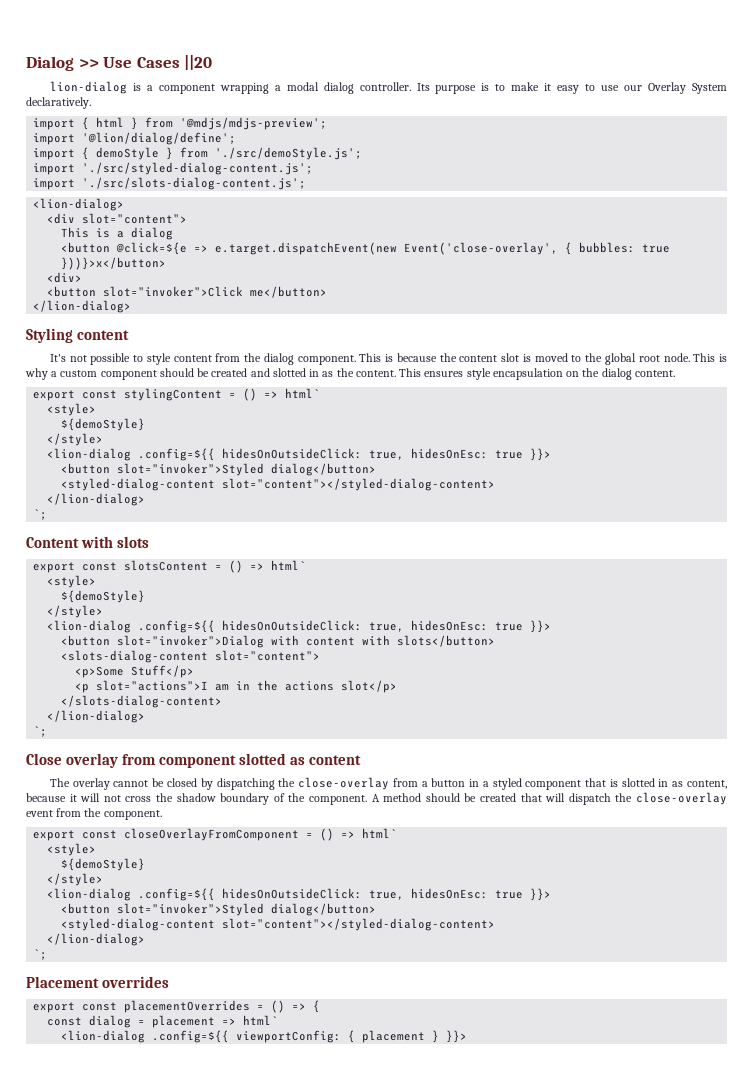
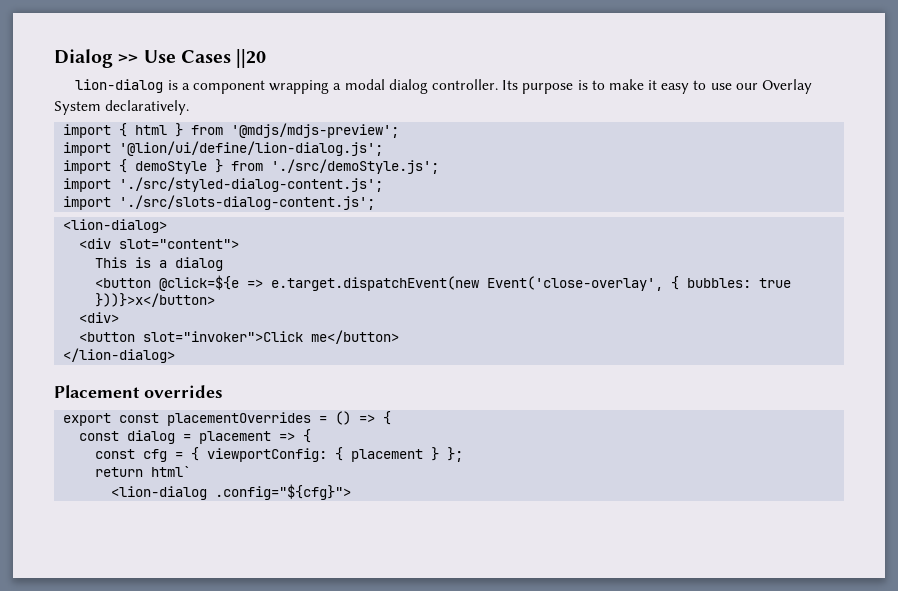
- import '@lion/dialog/define';
+ import '@lion/ui/define/lion-dialog.js';
- Styling content
- It's not possible to style content from the dialog component. This is because the content slot is moved to the global root node. This is why a custom component should be created and slotted in as the content. This ensures style encapsulation on the dialog content.
- export const stylingContent = () => html`
- <style>
- ${demoStyle}
- </style>
- <lion-dialog .config=${{ hidesOnOutsideClick: true, hidesOnEsc: true }}>
- <button slot="invoker">Styled dialog</button>
- <styled-dialog-content slot="content"></styled-dialog-content>
- </lion-dialog>
- `;
- Content with slots
- export const slotsContent = () => html`
- <style>
- ${demoStyle}
- </style>
- <lion-dialog .config=${{ hidesOnOutsideClick: true, hidesOnEsc: true }}>
- <button slot="invoker">Dialog with content with slots</button>
- <slots-dialog-content slot="content">
- <p>Some Stuff</p>
- <p slot="actions">I am in the actions slot</p>
- </slots-dialog-content>
- </lion-dialog>
- `;
- Close overlay from component slotted as content
- The overlay cannot be closed by dispatching the close-overlay from a button in a styled component that is slotted in as content, because it will not cross the shadow boundary of the component. A method should be created that will dispatch the close-overlay event from the component.
- export const closeOverlayFromComponent = () => html`
- <style>
- ${demoStyle}
- </style>
- <lion-dialog .config=${{ hidesOnOutsideClick: true, hidesOnEsc: true }}>
- <button slot="invoker">Styled dialog</button>
- <styled-dialog-content slot="content"></styled-dialog-content>
- </lion-dialog>
- `;
- const dialog = placement => html`
- <lion-dialog .config=${{ viewportConfig: { placement } }}>
+ const dialog = placement => {
+ const cfg = { viewportConfig: { placement } };
+ return html`
+ <lion-dialog .config="${cfg}">

